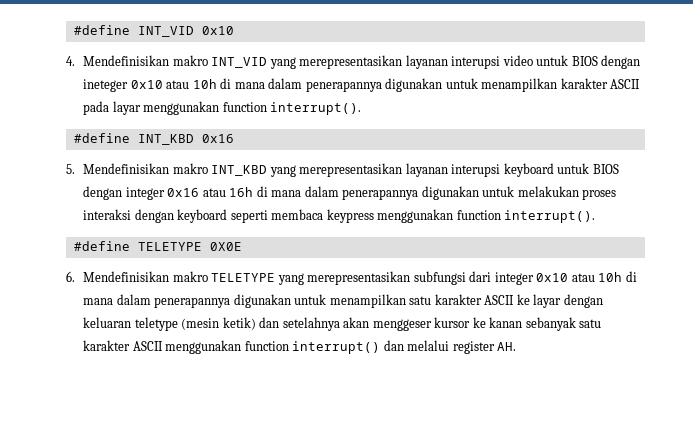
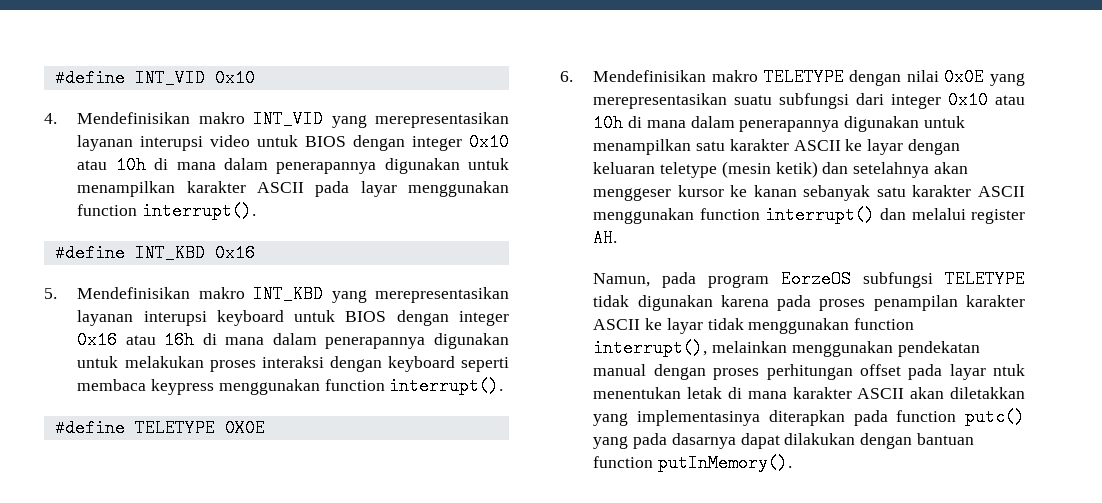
- 4. Mendefinisikan makro INT_VID yang merepresentasikan layanan interupsi video untuk BIOS dengan ineteger 0x10 atau 10h di mana dalam penerapannya digunakan untuk menampilkan karakter ASCII pada layar menggunakan function interrupt().
+ 4. Mendefinisikan makro INT_VID yang merepresentasikan layanan interupsi video untuk BIOS dengan integer 0x10 atau 10h di mana dalam penerapannya digunakan untuk menampilkan karakter ASCII pada layar menggunakan function interrupt().
- 6. Mendefinisikan makro TELETYPE yang merepresentasikan subfungsi dari integer 0x10 atau 10h di mana dalam penerapannya digunakan untuk menampilkan satu karakter ASCII ke layar dengan keluaran teletype (mesin ketik) dan setelahnya akan menggeser kursor ke kanan sebanyak satu karakter ASCII menggunakan function interrupt() dan melalui register AH.
+ 6. Mendefinisikan makro TELETYPE dengan nilai 0x0E yang merepresentasikan suatu subfungsi dari integer 0x10 atau 10h di mana dalam penerapannya digunakan untuk menampilkan satu karakter ASCII ke layar dengan keluaran teletype (mesin ketik) dan setelahnya akan menggeser kursor ke kanan sebanyak satu karakter ASCII menggunakan function interrupt() dan melalui register AH.
+ Namun, pada program EorzeOS subfungsi TELETYPE tidak digunakan karena pada proses penampilan karakter ASCII ke layar tidak menggunakan function interrupt(), melainkan menggunakan pendekatan manual dengan proses perhitungan offset pada layar ntuk menentukan letak di mana karakter ASCII akan diletakkan yang implementasinya diterapkan pada function putc() yang pada dasarnya dapat dilakukan dengan bantuan function putInMemory().

